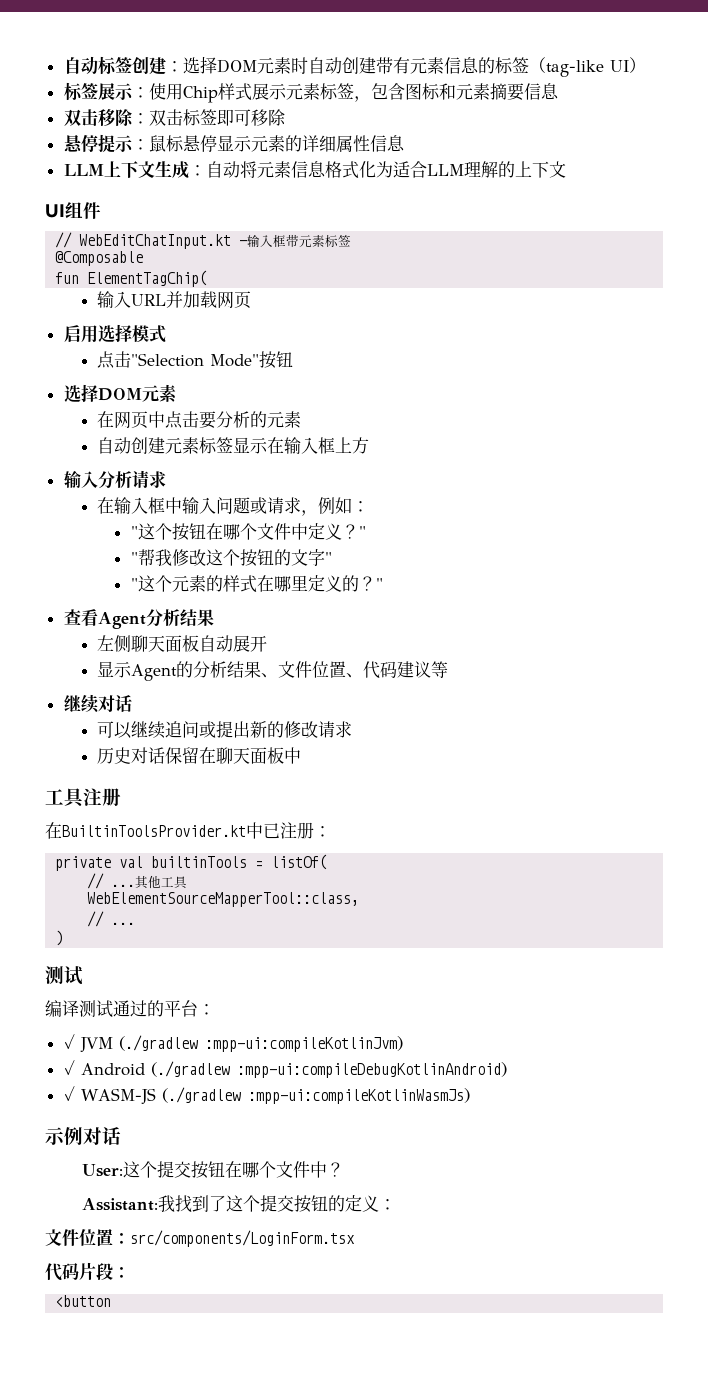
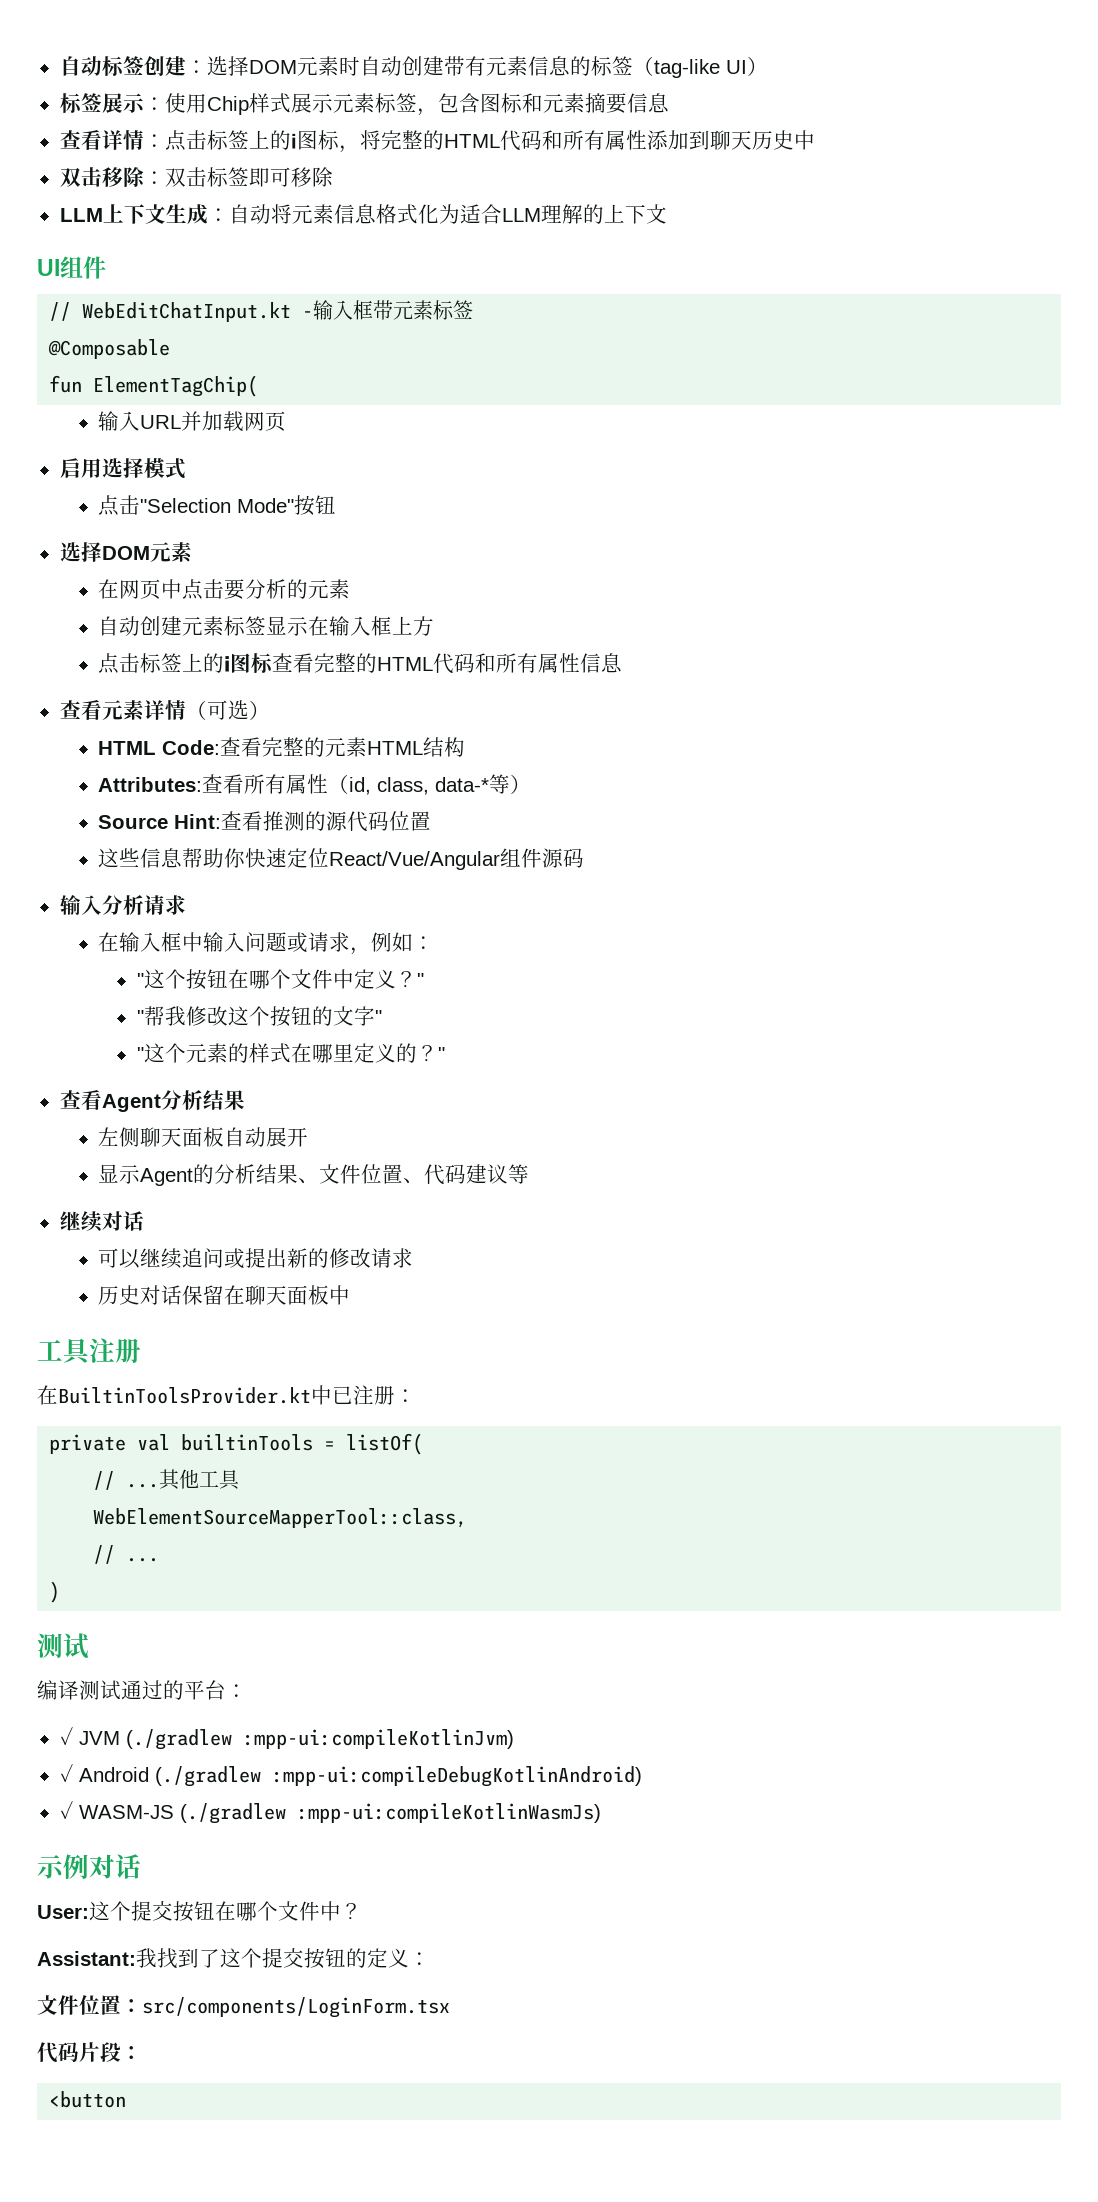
+ 查看详情：点击标签上的ℹ图标，将完整的HTML代码和所有属性添加到聊天历史中
- 悬停提示：鼠标悬停显示元素的详细属性信息
+ 点击标签上的ℹ图标查看完整的HTML代码和所有属性信息
+ 查看元素详情（可选）
+ HTML Code:查看完整的元素HTML结构
+ Attributes:查看所有属性（id, class, data-*等）
+ Source Hint:查看推测的源代码位置
+ 这些信息帮助你快速定位React/Vue/Angular组件源码

